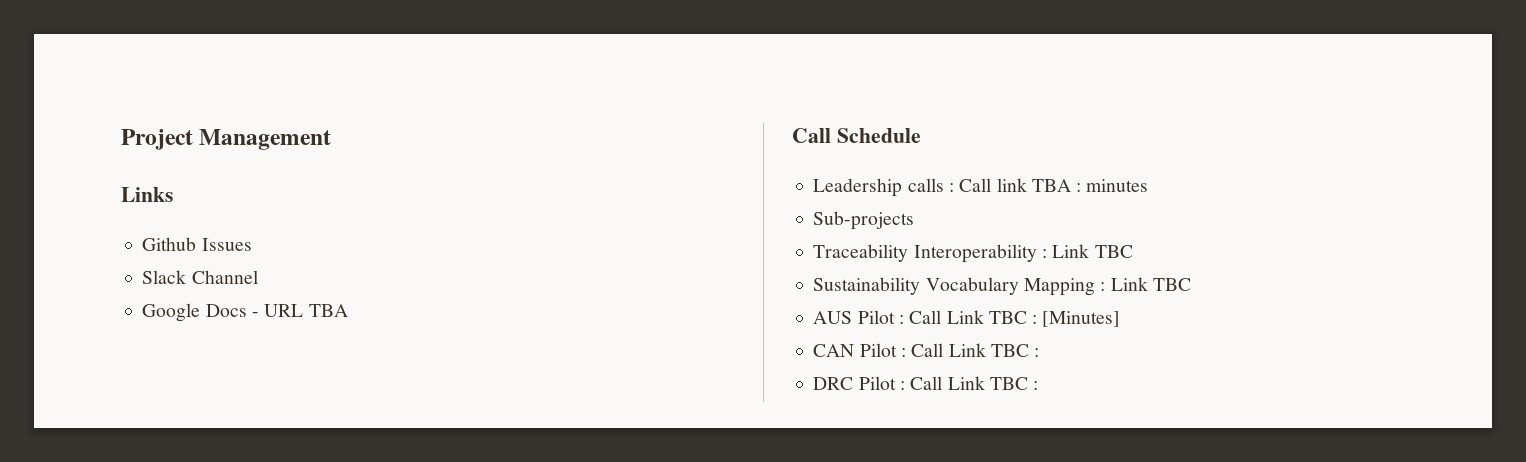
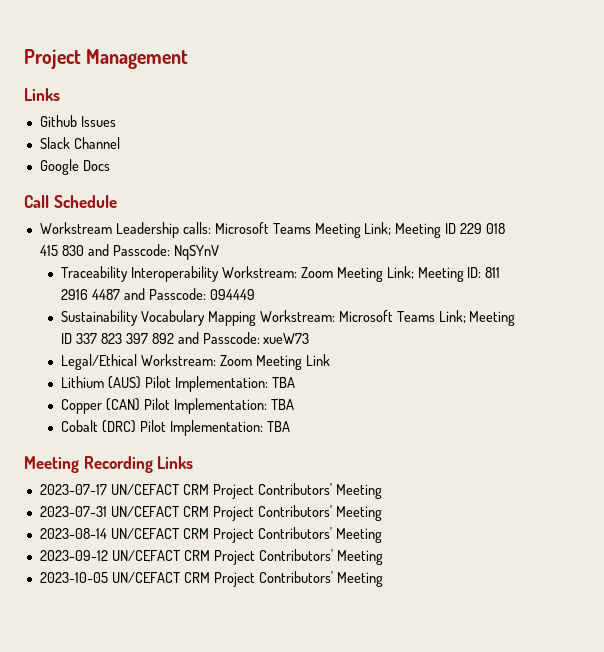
- Google Docs - URL TBA
+ Google Docs
- Leadership calls : Call link TBA : minutes
- Sub-projects
- Traceability Interoperability : Link TBC
- Sustainability Vocabulary Mapping : Link TBC
- AUS Pilot : Call Link TBC : [Minutes]
- CAN Pilot : Call Link TBC :
- DRC Pilot : Call Link TBC :
+ Workstream Leadership calls: Microsoft Teams Meeting Link; Meeting ID 229 018 415 830 and Passcode: NqSYnV
+ Traceability Interoperability Workstream: Zoom Meeting Link; Meeting ID: 811 2916 4487 and Passcode: 094449
+ Sustainability Vocabulary Mapping Workstream: Microsoft Teams Link; Meeting ID 337 823 397 892 and Passcode: xueW73
+ Legal/Ethical Workstream: Zoom Meeting Link
+ Lithium (AUS) Pilot Implementation: TBA
+ Copper (CAN) Pilot Implementation: TBA
+ Cobalt (DRC) Pilot Implementation: TBA
+ Meeting Recording Links
+ 2023-07-17 UN/CEFACT CRM Project Contributors' Meeting
+ 2023-07-31 UN/CEFACT CRM Project Contributors' Meeting
+ 2023-08-14 UN/CEFACT CRM Project Contributors' Meeting
+ 2023-09-12 UN/CEFACT CRM Project Contributors' Meeting
+ 2023-10-05 UN/CEFACT CRM Project Contributors' Meeting

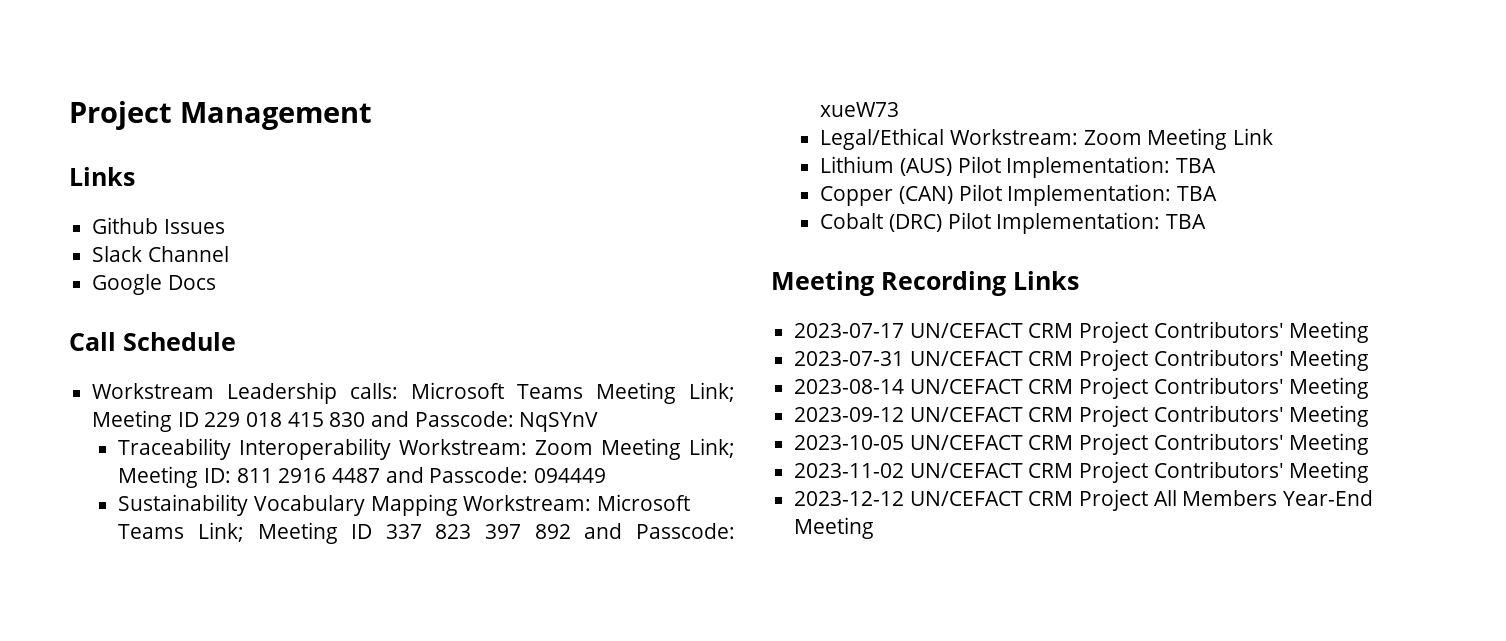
+ 2023-11-02 UN/CEFACT CRM Project Contributors' Meeting
+ 2023-12-12 UN/CEFACT CRM Project All Members Year-End Meeting

